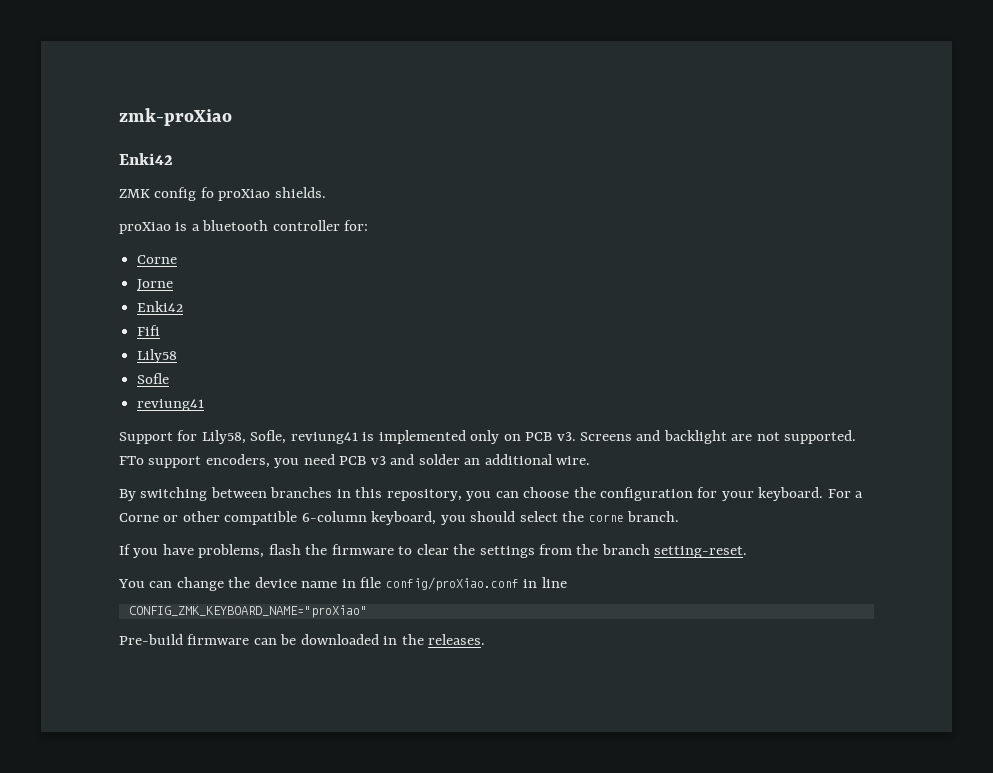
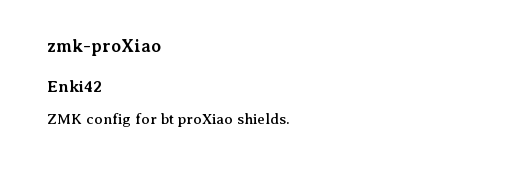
- ZMK config fo proXiao shields.
+ ZMK config for bt proXiao shields.
- proXiao is a bluetooth controller for:
- Corne
- Jorne
- Enki42
- Fifi
- Lily58
- Sofle
- reviung41
- Support for Lily58, Sofle, reviung41 is implemented only on PCB v3. Screens and backlight are not supported. FTo support encoders, you need PCB v3 and solder an additional wire.
- By switching between branches in this repository, you can choose the configuration for your keyboard. For a Corne or other compatible 6-column keyboard, you should select the corne branch.
- If you have problems, flash the firmware to clear the settings from the branch setting-reset.
- You can change the device name in file config/proXiao.conf in line
- CONFIG_ZMK_KEYBOARD_NAME="proXiao"
- Pre-build firmware can be downloaded in the releases.

